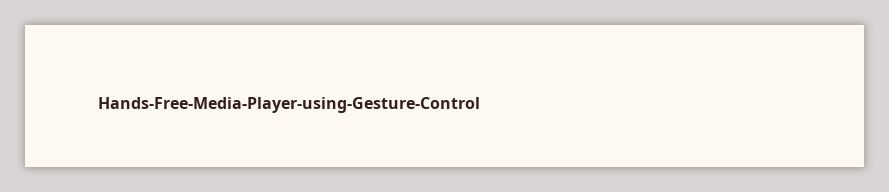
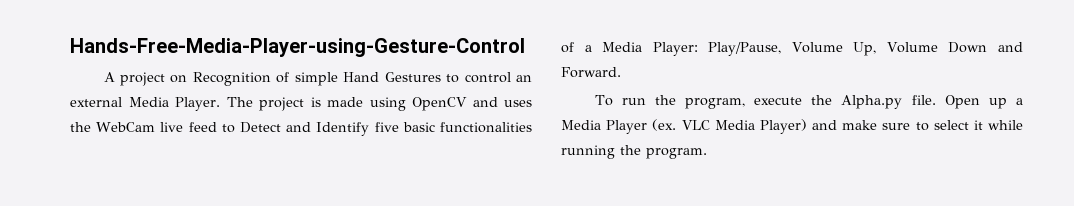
+ A project on Recognition of simple Hand Gestures to control an external Media Player. The project is made using OpenCV and uses the WebCam live feed to Detect and Identify five basic functionalities of a Media Player: Play/Pause, Volume Up, Volume Down and Forward.
+ To run the program, execute the Alpha.py file. Open up a Media Player (ex. VLC Media Player) and make sure to select it while running the program.

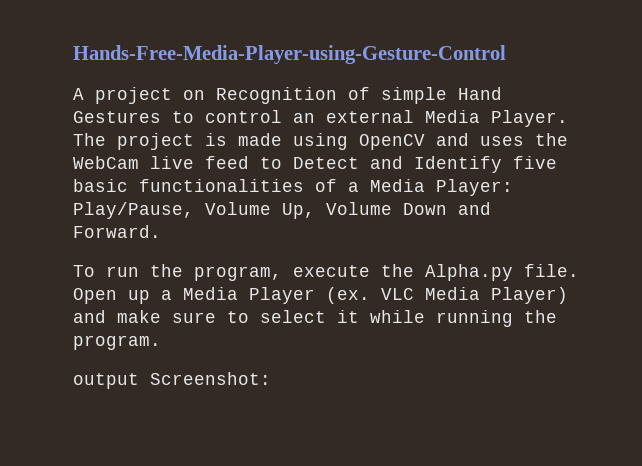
+ output Screenshot:

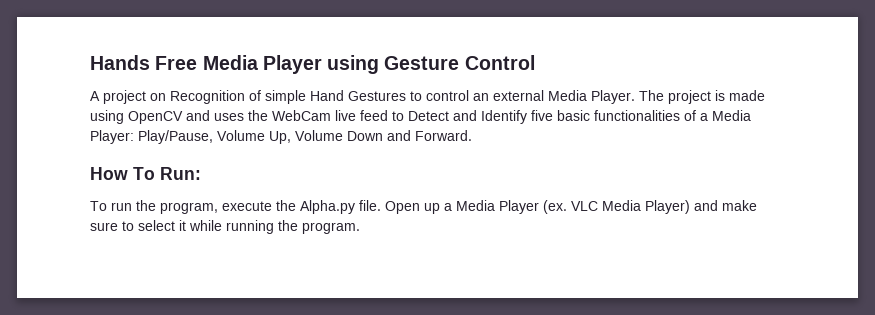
- Hands-Free-Media-Player-using-Gesture-Control
+ Hands Free Media Player using Gesture Control
+ How To Run:
- output Screenshot:

